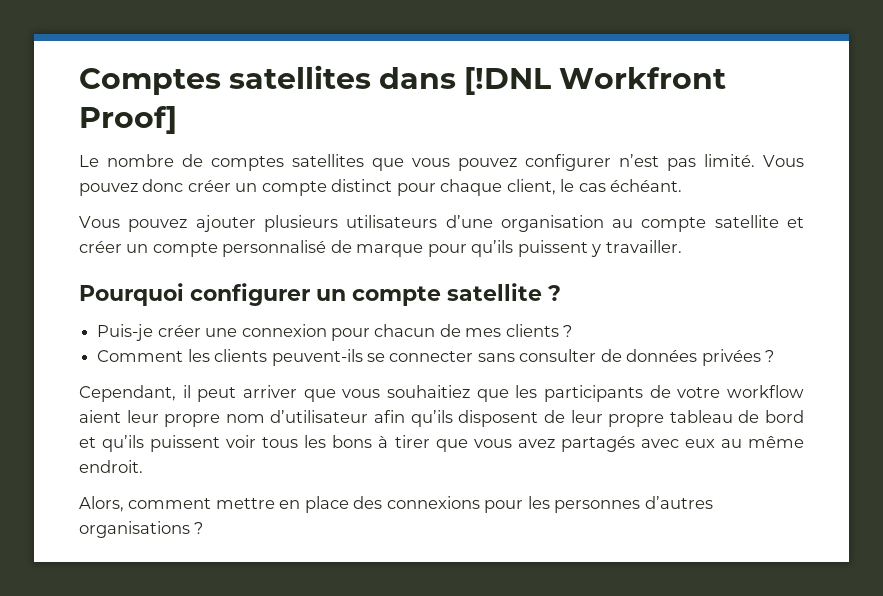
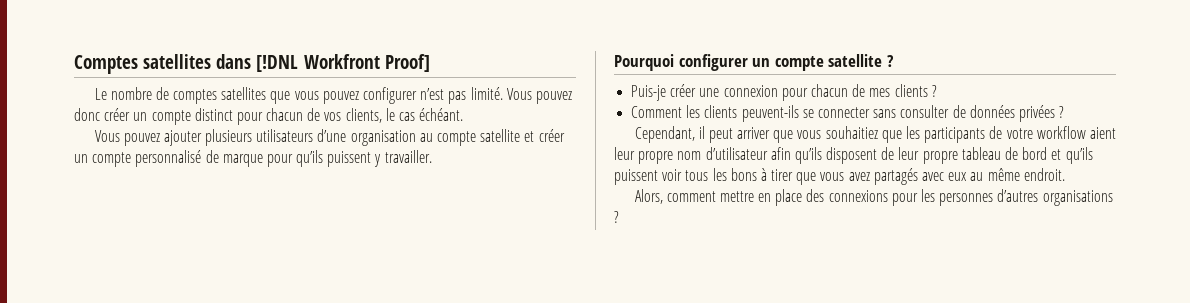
- Vous pouvez donc créer un compte distinct pour chaque client, le cas échéant.
+ Vous pouvez donc créer un compte distinct pour chacun de vos clients, le cas échéant.

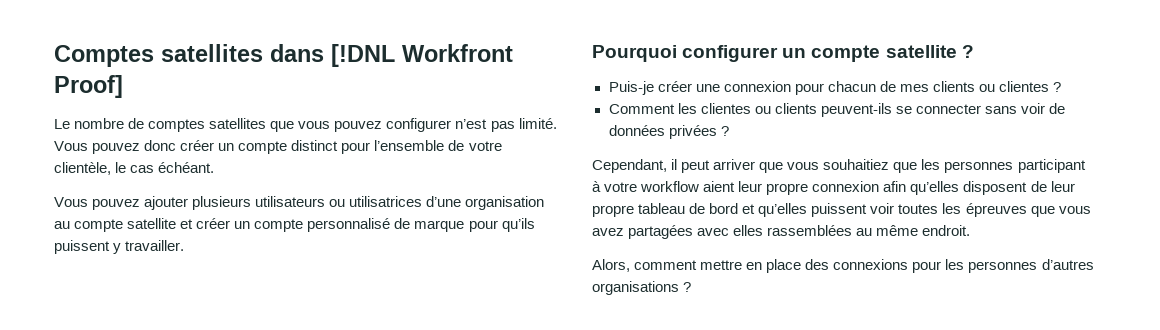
- Vous pouvez donc créer un compte distinct pour chacun de vos clients, le cas échéant.
+ Vous pouvez donc créer un compte distinct pour l’ensemble de votre clientèle, le cas échéant.
- Vous pouvez ajouter plusieurs utilisateurs d’une organisation au compte satellite et créer un compte personnalisé de marque pour qu’ils puissent y travailler.
+ Vous pouvez ajouter plusieurs utilisateurs ou utilisatrices d’une organisation au compte satellite et créer un compte personnalisé de marque pour qu’ils puissent y travailler.
- Puis-je créer une connexion pour chacun de mes clients ?
+ Puis-je créer une connexion pour chacun de mes clients ou clientes ?
- Comment les clients peuvent-ils se connecter sans consulter de données privées ?
+ Comment les clientes ou clients peuvent-ils se connecter sans voir de données privées ?
- Cependant, il peut arriver que vous souhaitiez que les participants de votre workflow aient leur propre nom d’utilisateur afin qu’ils disposent de leur propre tableau de bord et qu’ils puissent voir tous les bons à tirer que vous avez partagés avec eux au même endroit.
+ Cependant, il peut arriver que vous souhaitiez que les personnes participant à votre workflow aient leur propre connexion afin qu’elles disposent de leur propre tableau de bord et qu’elles puissent voir toutes les épreuves que vous avez partagées avec elles rassemblées au même endroit.

